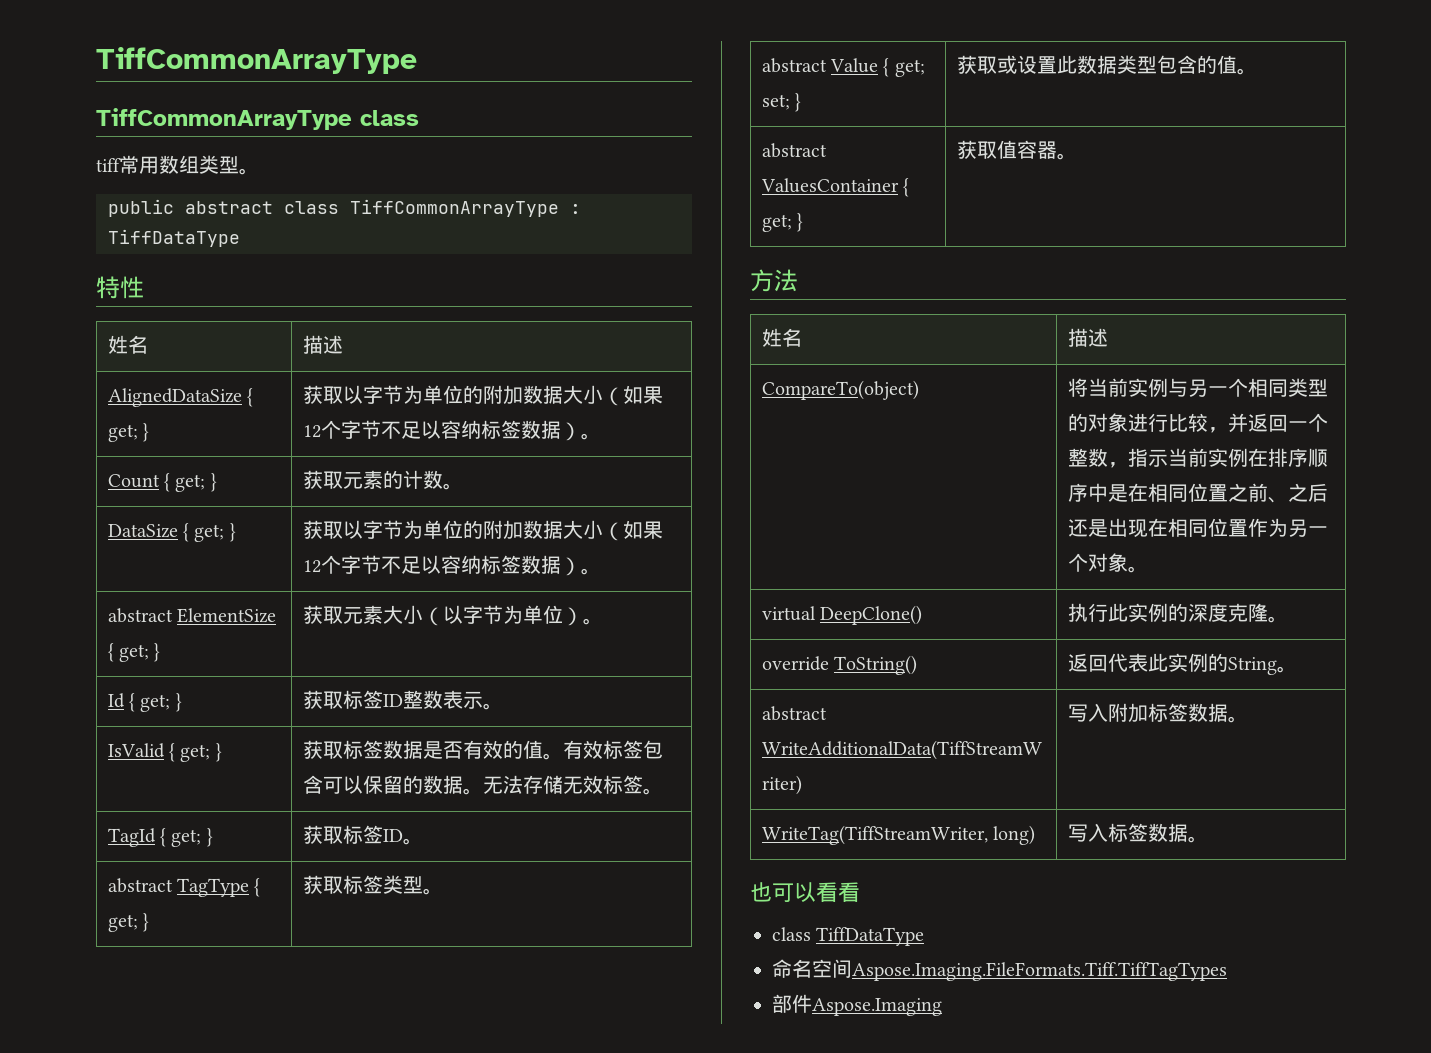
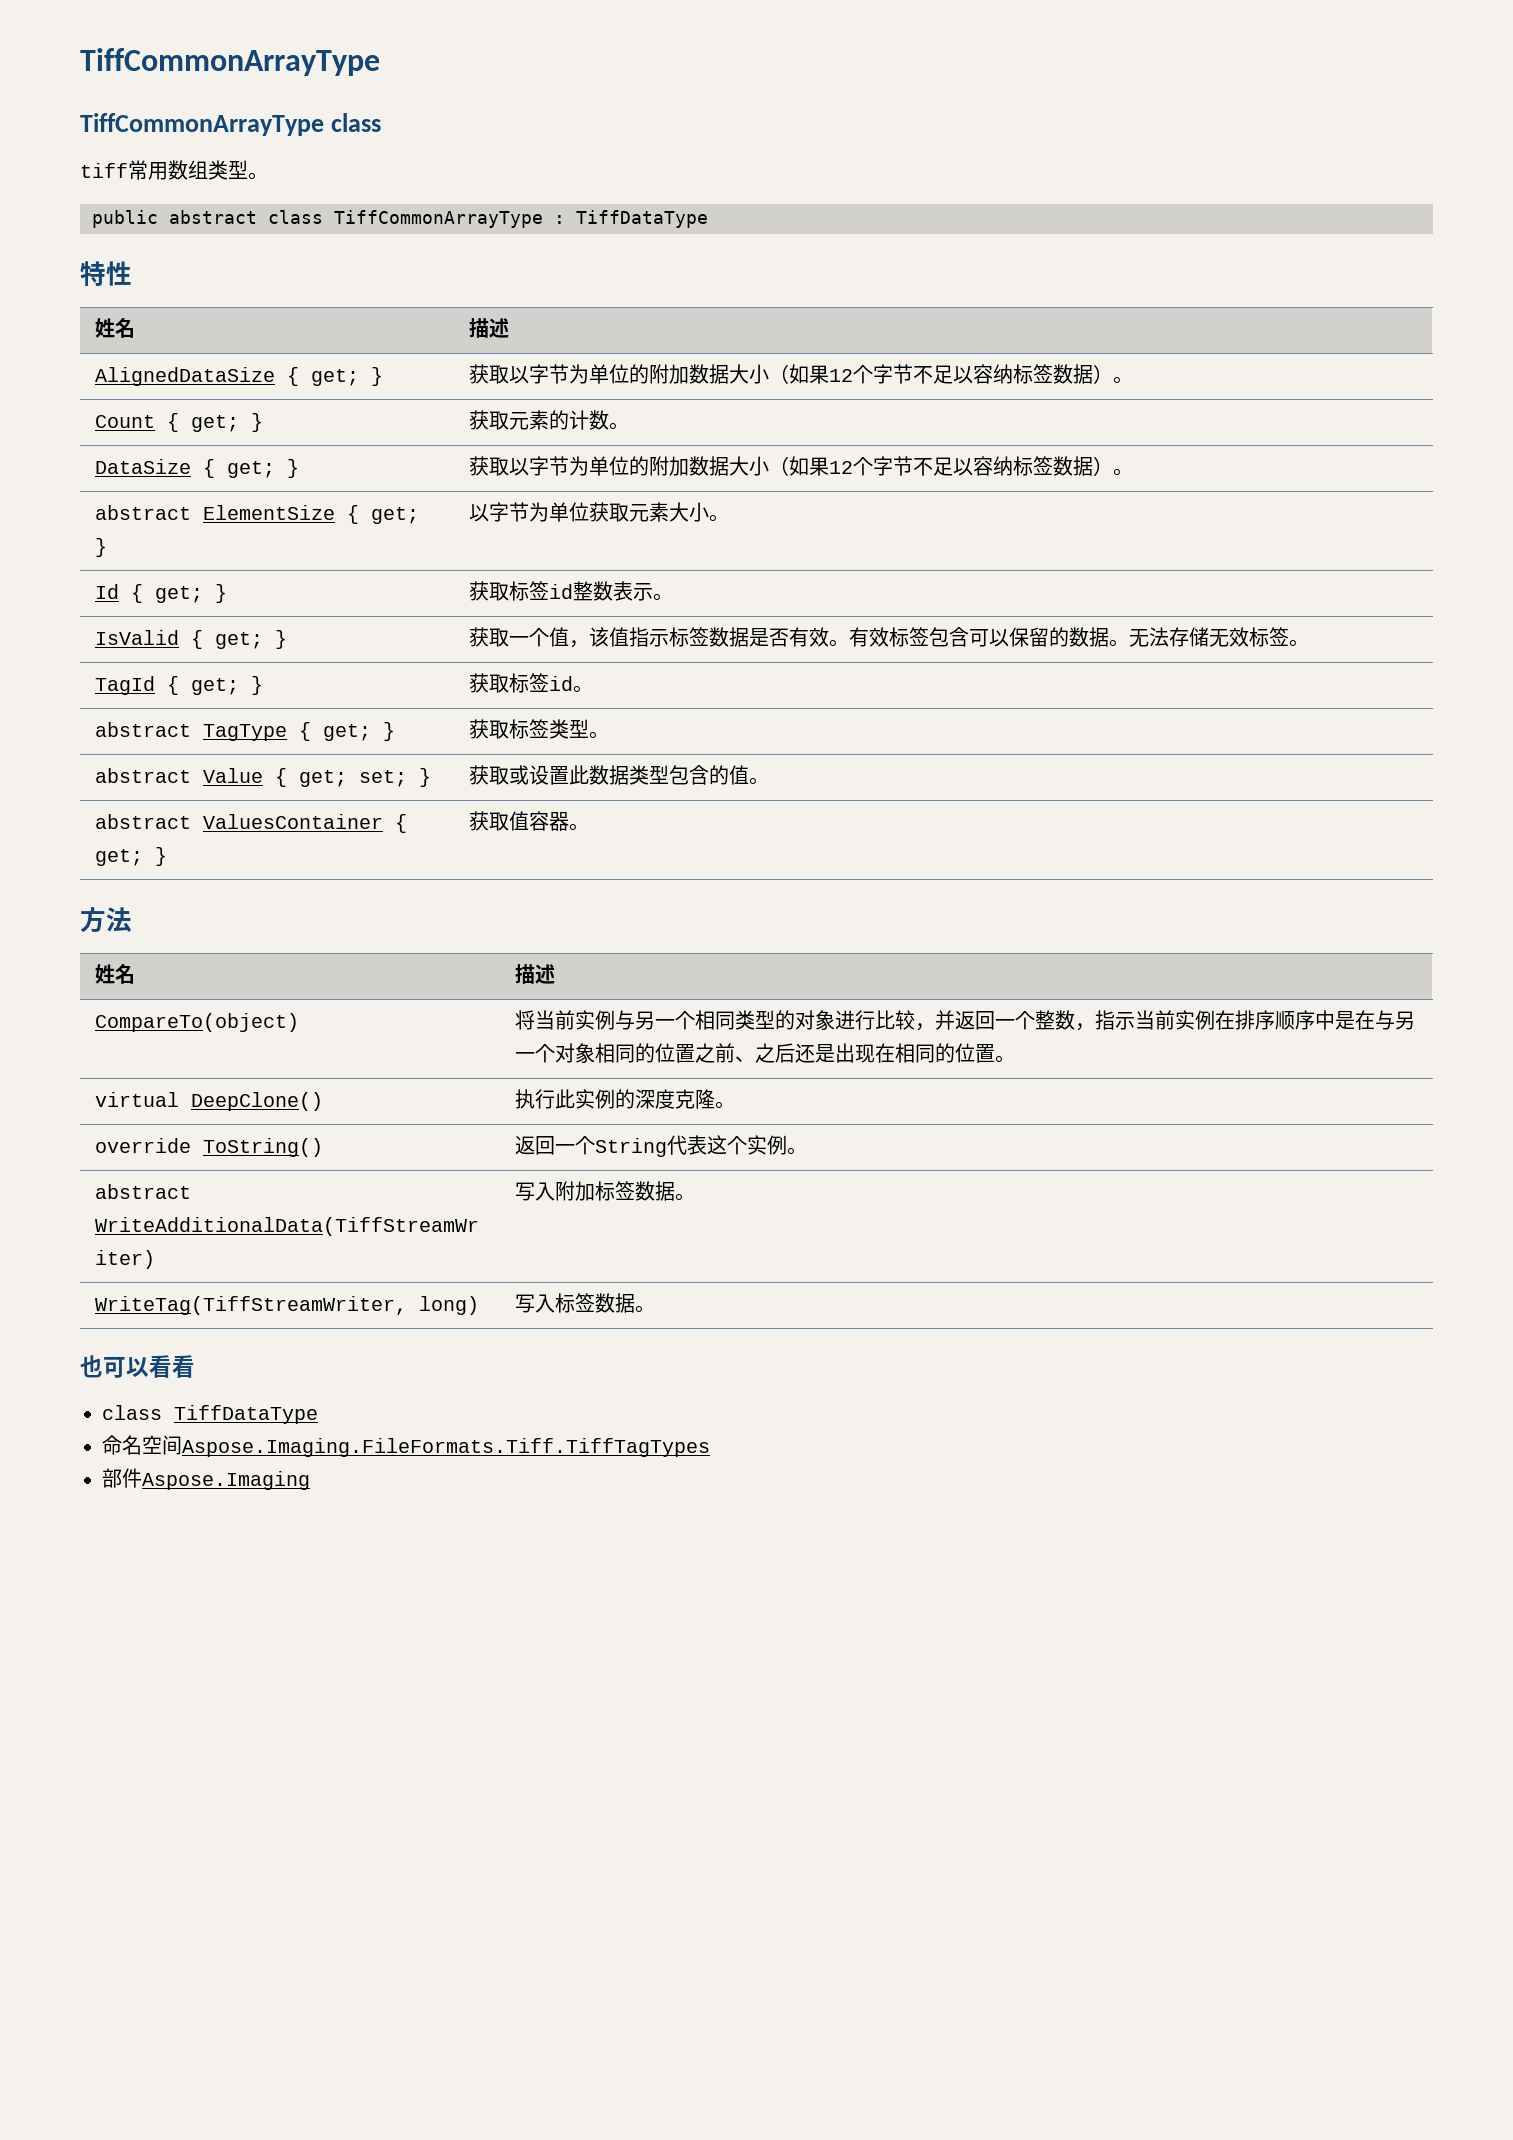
- abstract ElementSize { get; } | 获取元素大小（以字节为单位）。
+ abstract ElementSize { get; } | 以字节为单位获取元素大小。
- Id { get; } | 获取标签ID整数表示。
+ Id { get; } | 获取标签id整数表示。
- IsValid { get; } | 获取标签数据是否有效的值。有效标签包含可以保留的数据。无法存储无效标签。
+ IsValid { get; } | 获取一个值，该值指示标签数据是否有效。有效标签包含可以保留的数据。无法存储无效标签。
- TagId { get; } | 获取标签ID。
+ TagId { get; } | 获取标签id。
- CompareTo(object) | 将当前实例与另一个相同类型的对象进行比较，并返回一个整数，指示当前实例在排序顺序中是在相同位置之前、之后还是出现在相同位置作为另一个对象。
+ CompareTo(object) | 将当前实例与另一个相同类型的对象进行比较，并返回一个整数，指示当前实例在排序顺序中是在与另一个对象相同的位置之前、之后还是出现在相同的位置。
- override ToString() | 返回代表此实例的String。
+ override ToString() | 返回一个String代表这个实例。

